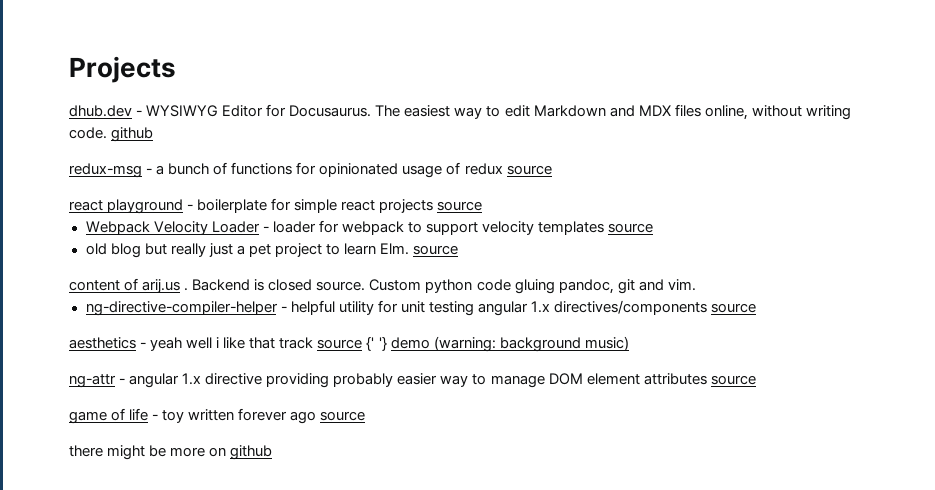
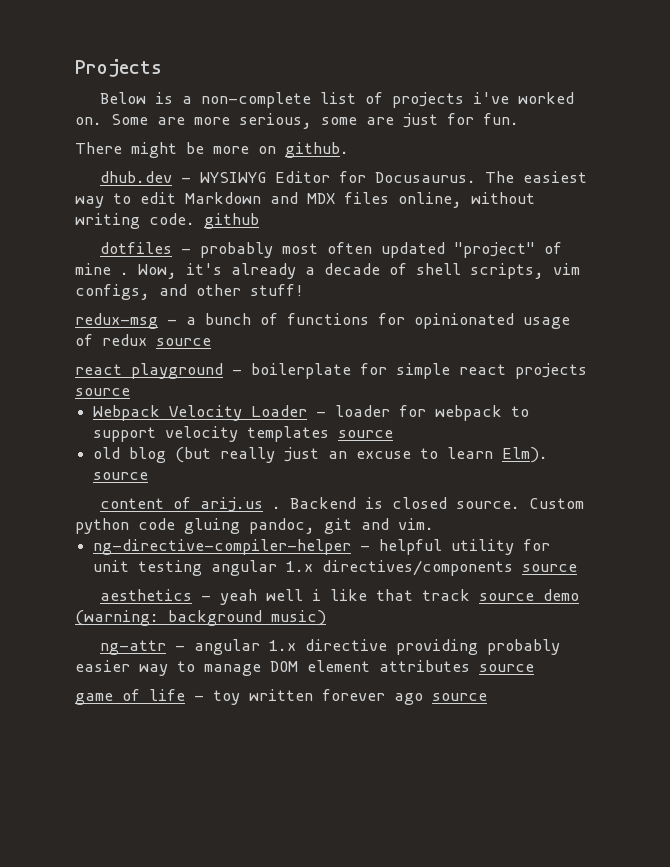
+ Below is a non-complete list of projects i've worked on. Some are more serious, some are just for fun.
+ There might be more on github.
+ dotfiles - probably most often updated "project" of mine . Wow, it's already a decade of shell scripts, vim configs, and other stuff!
- old blog but really just a pet project to learn Elm. source
+ old blog (but really just an excuse to learn Elm). source
- aesthetics - yeah well i like that track source {' '} demo (warning: background music)
+ aesthetics - yeah well i like that track source demo (warning: background music)
- there might be more on github

